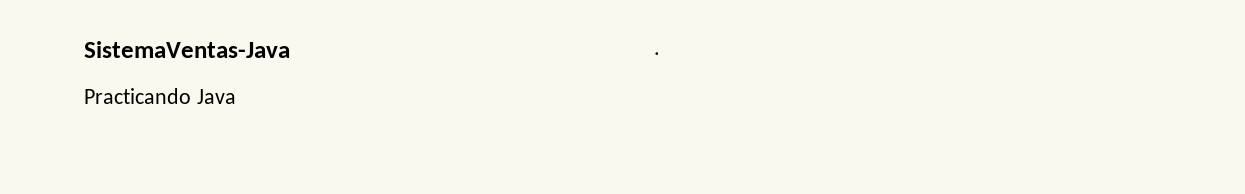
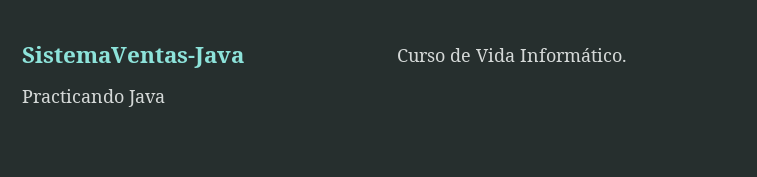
- .
+ Curso de Vida Informático.

